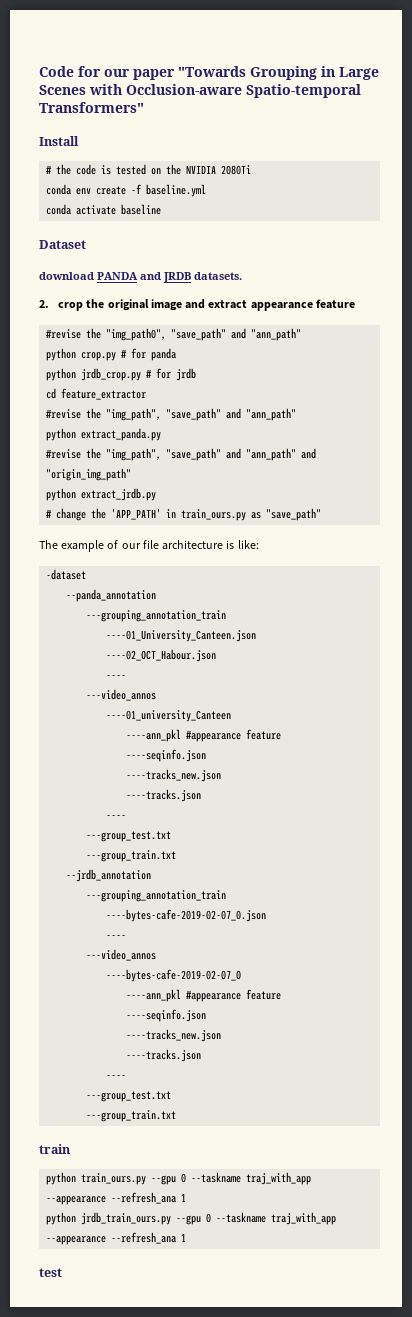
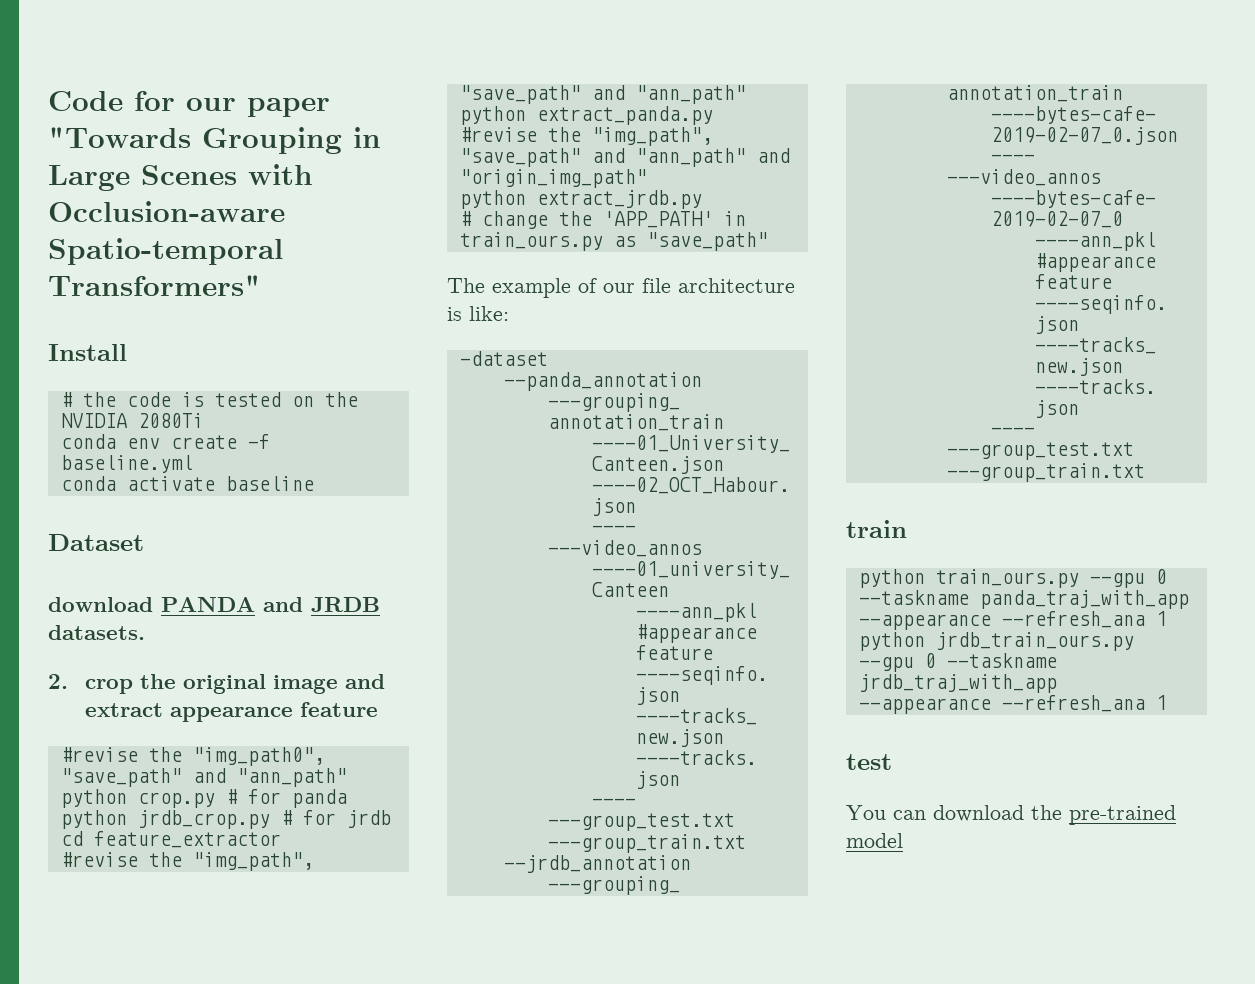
- python train_ours.py --gpu 0 --taskname traj_with_app --appearance --refresh_ana 1
+ python train_ours.py --gpu 0 --taskname panda_traj_with_app --appearance --refresh_ana 1
- python jrdb_train_ours.py --gpu 0 --taskname traj_with_app --appearance --refresh_ana 1
+ python jrdb_train_ours.py --gpu 0 --taskname jrdb_traj_with_app --appearance --refresh_ana 1
+ You can download the pre-trained model

